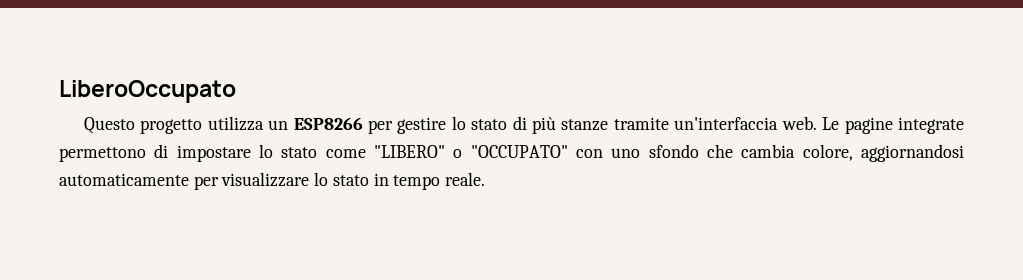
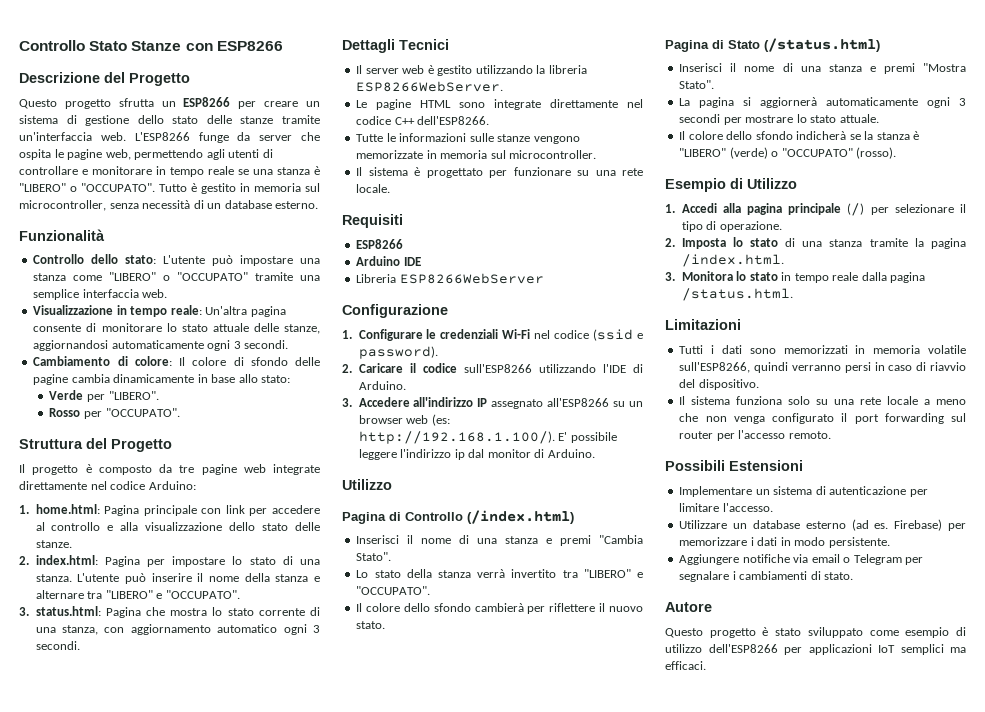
- LiberoOccupato
- Questo progetto utilizza un ESP8266 per gestire lo stato di più stanze tramite un'interfaccia web. Le pagine integrate permettono di impostare lo stato come "LIBERO" o "OCCUPATO" con uno sfondo che cambia colore, aggiornandosi automaticamente per visualizzare lo stato in tempo reale.
+ Controllo Stato Stanze con ESP8266
+ Descrizione del Progetto
+ Questo progetto sfrutta un ESP8266 per creare un sistema di gestione dello stato delle stanze tramite un'interfaccia web. L'ESP8266 funge da server che ospita le pagine web, permettendo agli utenti di controllare e monitorare in tempo reale se una stanza è "LIBERO" o "OCCUPATO". Tutto è gestito in memoria sul microcontroller, senza necessità di un database esterno.
+ Funzionalità
+ Controllo dello stato: L'utente può impostare una stanza come "LIBERO" o "OCCUPATO" tramite una semplice interfaccia web.
+ Visualizzazione in tempo reale: Un'altra pagina consente di monitorare lo stato attuale delle stanze, aggiornandosi automaticamente ogni 3 secondi.
+ Cambiamento di colore: Il colore di sfondo delle pagine cambia dinamicamente in base allo stato:
+ Verde per "LIBERO".
+ Rosso per "OCCUPATO".
+ Struttura del Progetto
+ Il progetto è composto da tre pagine web integrate direttamente nel codice Arduino:
+ 1. home.html: Pagina principale con link per accedere al controllo e alla visualizzazione dello stato delle stanze.
+ 2. index.html: Pagina per impostare lo stato di una stanza. L'utente può inserire il nome della stanza e alternare tra "LIBERO" e "OCCUPATO".
+ 3. status.html: Pagina che mostra lo stato corrente di una stanza, con aggiornamento automatico ogni 3 secondi.
+ Dettagli Tecnici
+ Il server web è gestito utilizzando la libreria ESP8266WebServer.
+ Le pagine HTML sono integrate direttamente nel codice C++ dell'ESP8266.
+ Tutte le informazioni sulle stanze vengono memorizzate in memoria sul microcontroller.
+ Il sistema è progettato per funzionare su una rete locale.
+ Requisiti
+ ESP8266
+ Arduino IDE
+ Libreria ESP8266WebServer
+ Configurazione
+ 1. Configurare le credenziali Wi-Fi nel codice (ssid e password).
+ 2. Caricare il codice sull'ESP8266 utilizzando l'IDE di Arduino.
+ 3. Accedere all'indirizzo IP assegnato all'ESP8266 su un browser web (es: http://192.168.1.100/). E' possibile leggere l'indirizzo ip dal monitor di Arduino.
+ Utilizzo
+ Pagina di Controllo (/index.html)
+ Inserisci il nome di una stanza e premi "Cambia Stato".
+ Lo stato della stanza verrà invertito tra "LIBERO" e "OCCUPATO".
+ Il colore dello sfondo cambierà per riflettere il nuovo stato.
+ Pagina di Stato (/status.html)
+ Inserisci il nome di una stanza e premi "Mostra Stato".
+ La pagina si aggiornerà automaticamente ogni 3 secondi per mostrare lo stato attuale.
+ Il colore dello sfondo indicherà se la stanza è "LIBERO" (verde) o "OCCUPATO" (rosso).
+ Esempio di Utilizzo
+ 1. Accedi alla pagina principale (/) per selezionare il tipo di operazione.
+ 2. Imposta lo stato di una stanza tramite la pagina /index.html.
+ 3. Monitora lo stato in tempo reale dalla pagina /status.html.
+ Limitazioni
+ Tutti i dati sono memorizzati in memoria volatile sull'ESP8266, quindi verranno persi in caso di riavvio del dispositivo.
+ Il sistema funziona solo su una rete locale a meno che non venga configurato il port forwarding sul router per l'accesso remoto.
+ Possibili Estensioni
+ Implementare un sistema di autenticazione per limitare l'accesso.
+ Utilizzare un database esterno (ad es. Firebase) per memorizzare i dati in modo persistente.
+ Aggiungere notifiche via email o Telegram per segnalare i cambiamenti di stato.
+ Autore
+ Questo progetto è stato sviluppato come esempio di utilizzo dell'ESP8266 per applicazioni IoT semplici ma efficaci.

